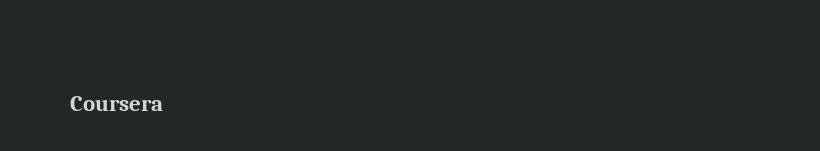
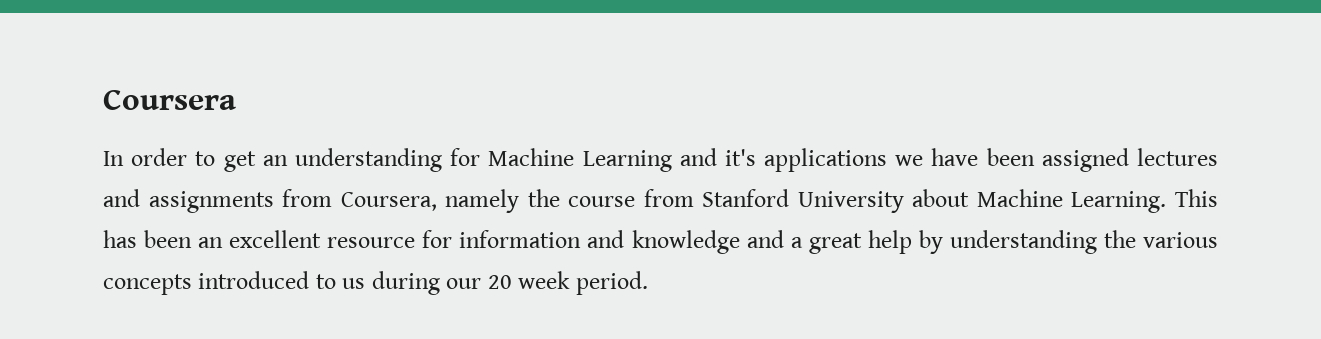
+ In order to get an understanding for Machine Learning and it's applications we have been assigned lectures and assignments from Coursera, namely the course from Stanford University about Machine Learning. This has been an excellent resource for information and knowledge and a great help by understanding the various concepts introduced to us during our 20 week period.

